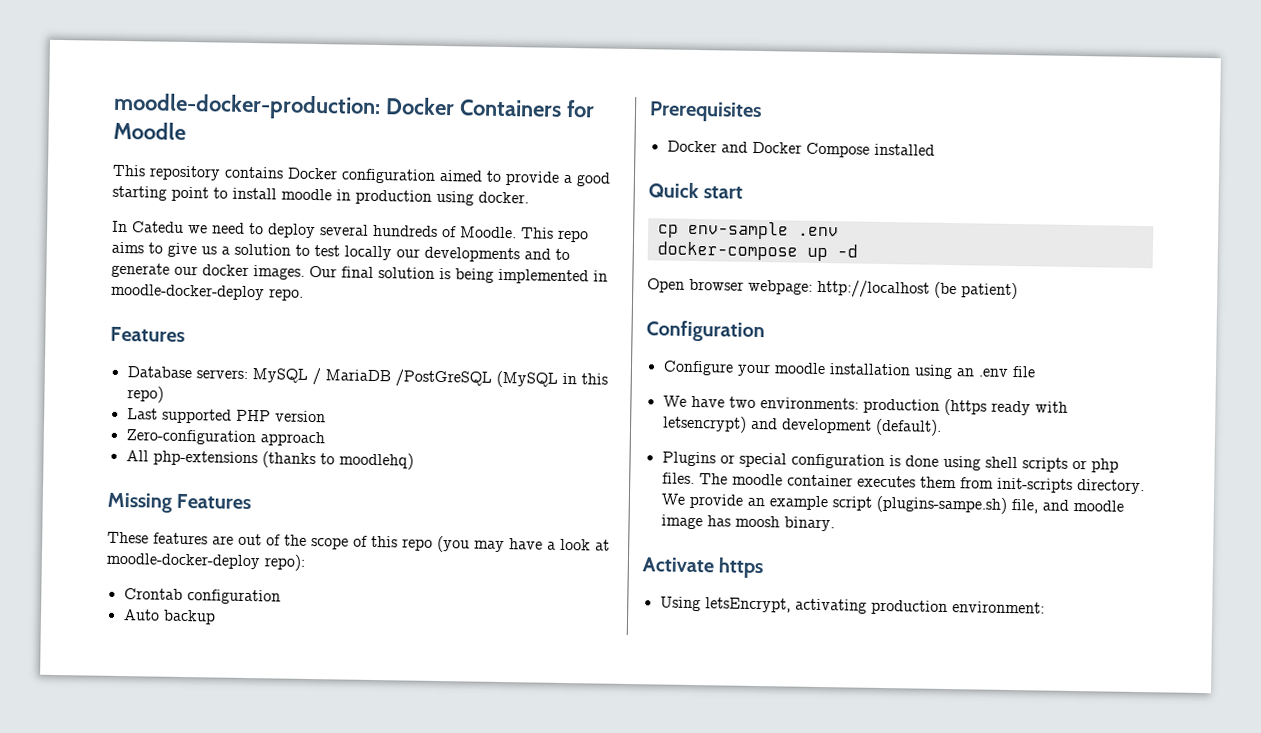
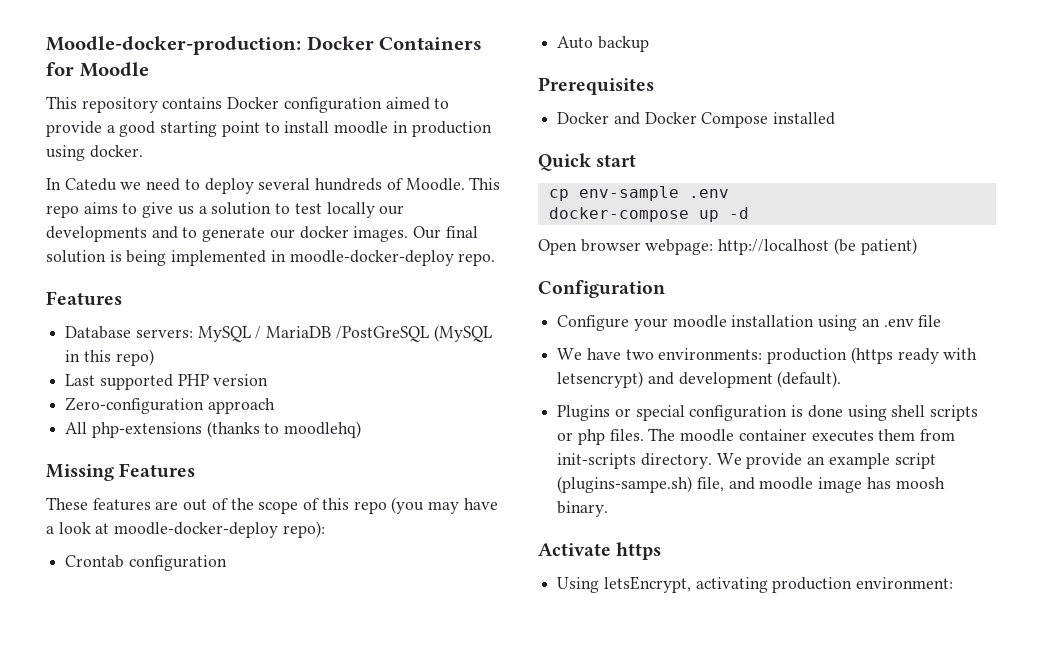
- moodle-docker-production: Docker Containers for Moodle
+ Moodle-docker-production: Docker Containers for Moodle

